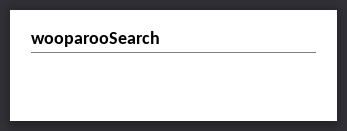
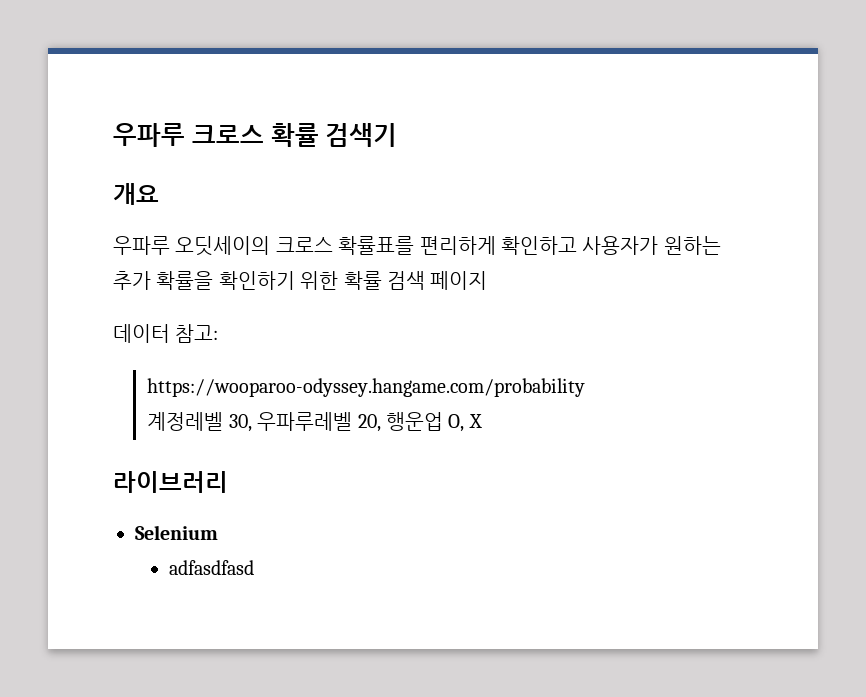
- wooparooSearch
+ 우파루 크로스 확률 검색기
+ 개요
+ 우파루 오딧세이의 크로스 확률표를 편리하게 확인하고 사용자가 원하는 추가 확률을 확인하기 위한 확률 검색 페이지
+ 데이터 참고:
+ https://wooparoo-odyssey.hangame.com/probability
+ 계정레벨 30, 우파루레벨 20, 행운업 O, X
+ 라이브러리
+ Selenium
+ adfasdfasd

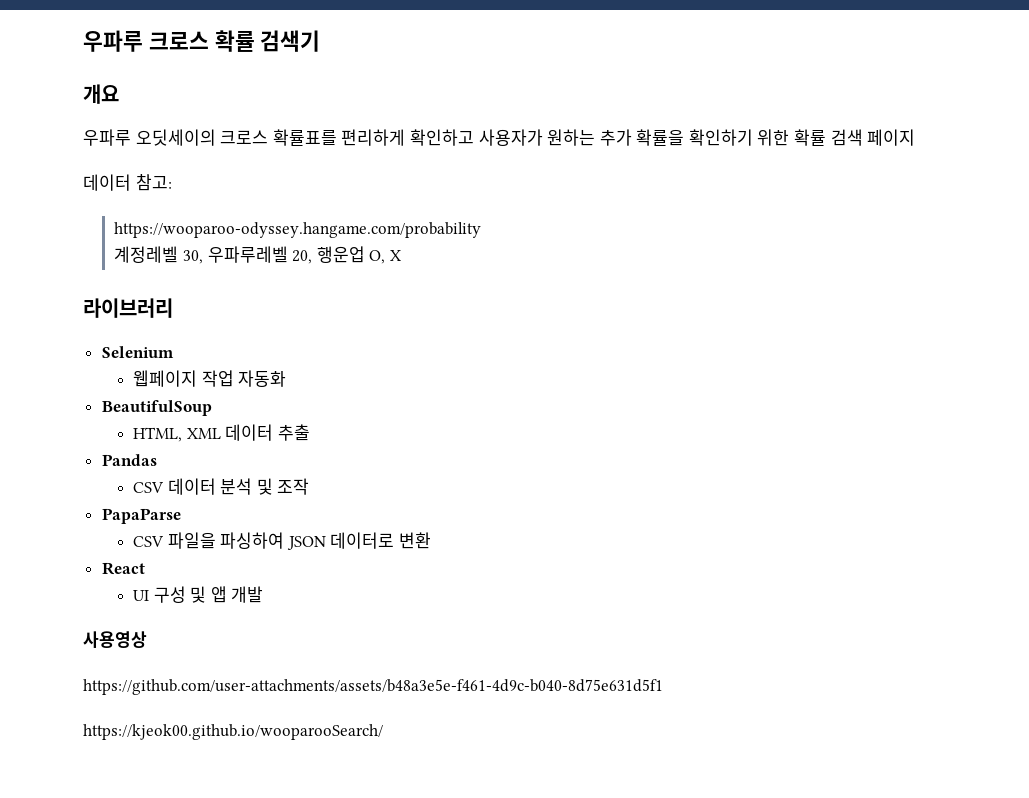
- adfasdfasd
+ 웹페이지 작업 자동화
+ BeautifulSoup
+ HTML, XML 데이터 추출
+ Pandas
+ CSV 데이터 분석 및 조작
+ PapaParse
+ CSV 파일을 파싱하여 JSON 데이터로 변환
+ React
+ UI 구성 및 앱 개발
+ 사용영상
+ https://github.com/user-attachments/assets/b48a3e5e-f461-4d9c-b040-8d75e631d5f1
+ https://kjeok00.github.io/wooparooSearch/

